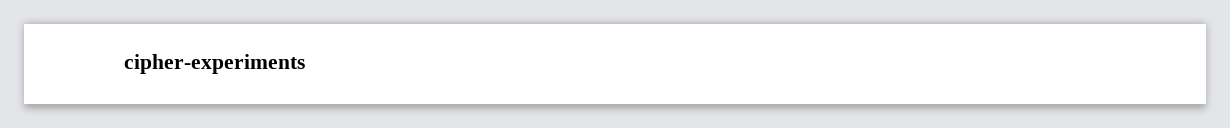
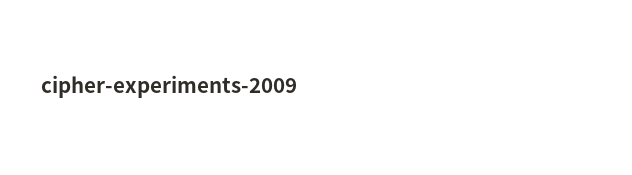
- cipher-experiments
+ cipher-experiments-2009

